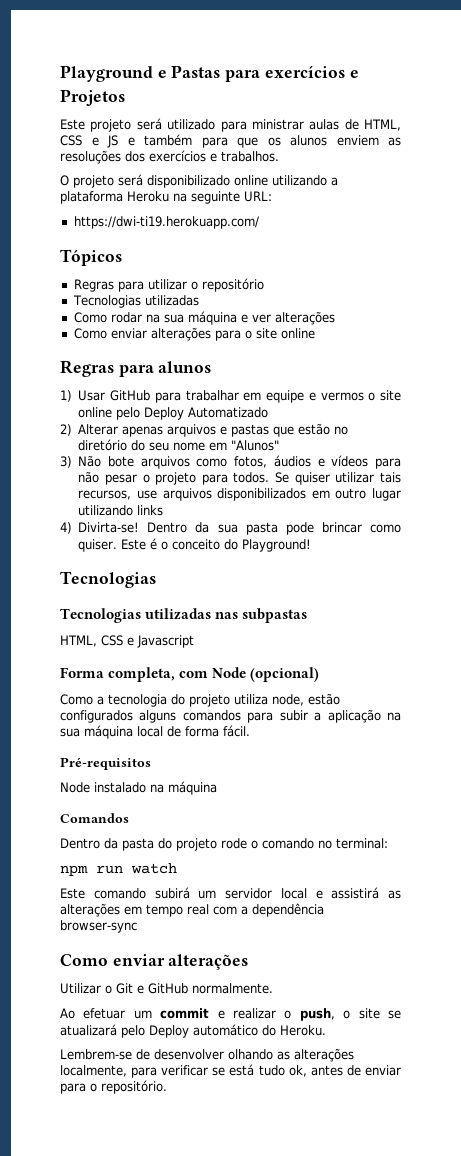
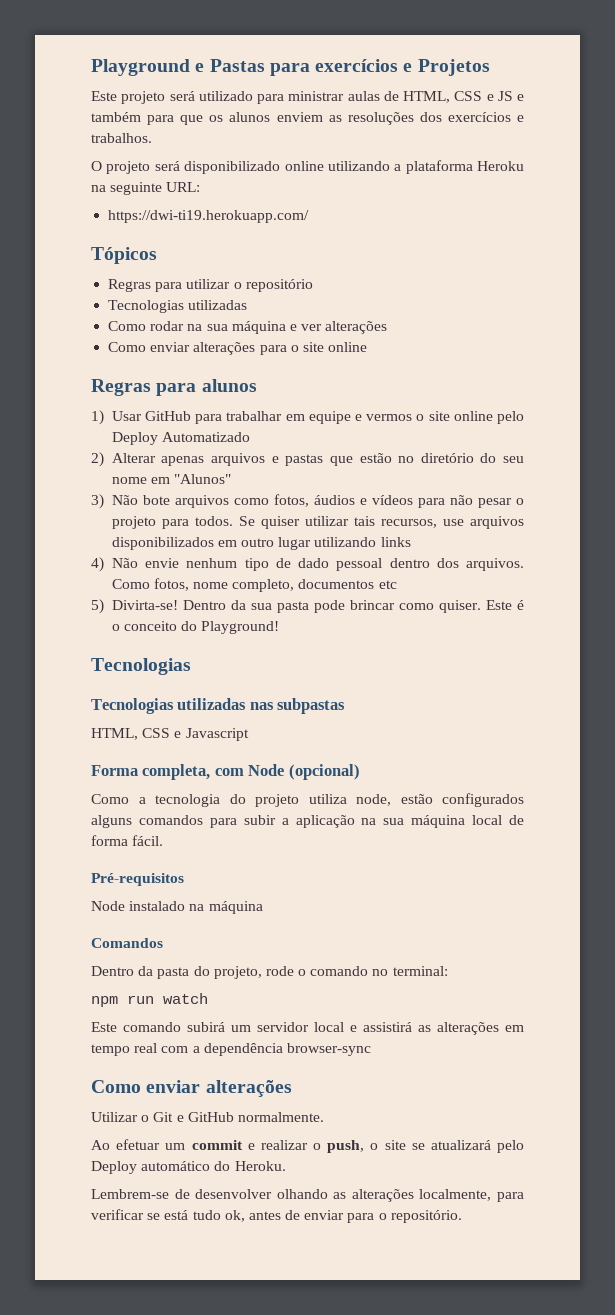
- 4) Divirta-se!
+ 4) Não envie nenhum tipo de dado pessoal dentro dos arquivos. Como fotos, nome completo, documentos etc
+ 5) Divirta-se!
- Dentro da pasta do projeto rode o comando no terminal:
+ Dentro da pasta do projeto, rode o comando no terminal:

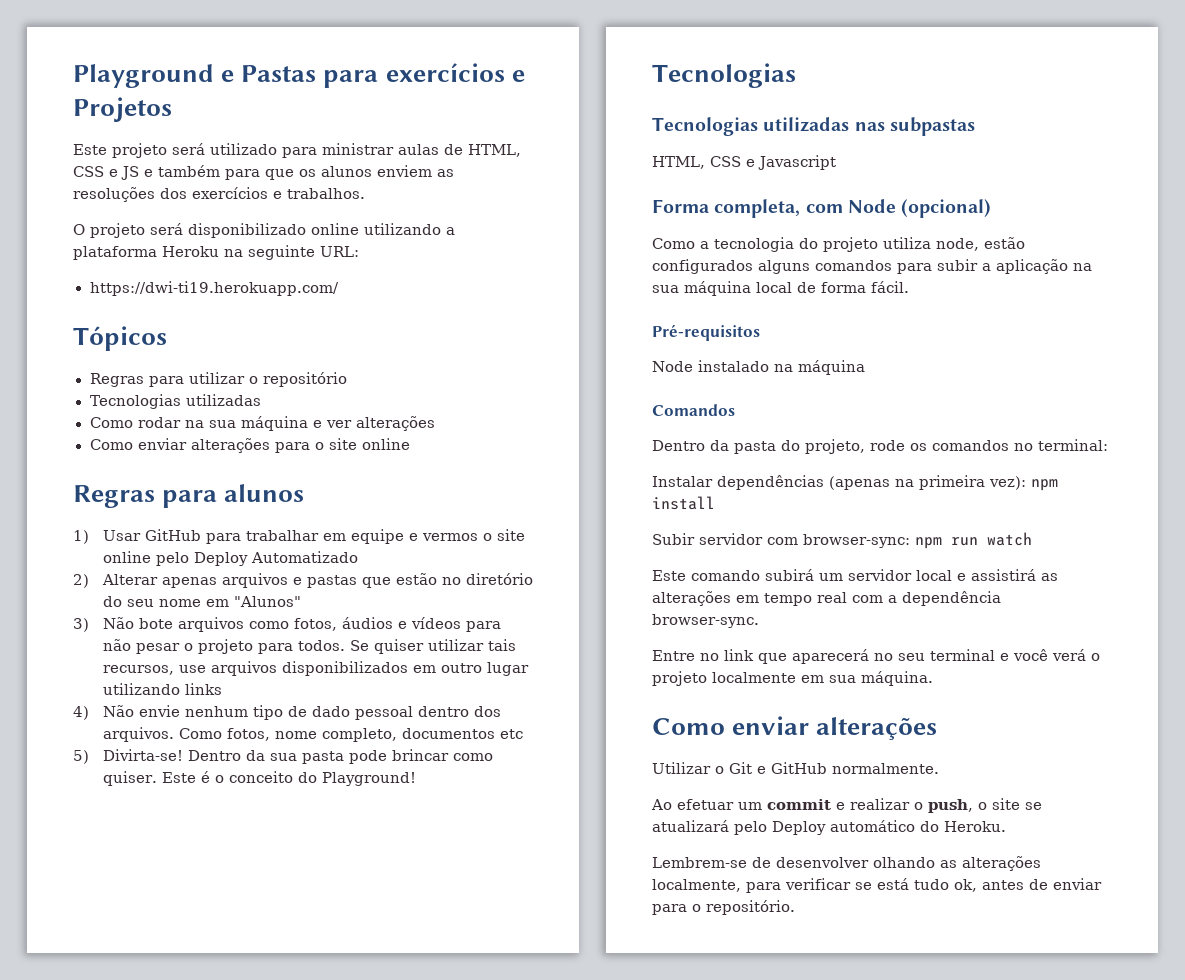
- Dentro da pasta do projeto, rode o comando no terminal:
+ Dentro da pasta do projeto, rode os comandos no terminal:
- npm run watch
+ Instalar dependências (apenas na primeira vez): npm install
+ Subir servidor com browser-sync: npm run watch
- Este comando subirá um servidor local e assistirá as alterações em tempo real com a dependência browser-sync
+ Este comando subirá um servidor local e assistirá as alterações em tempo real com a dependência browser-sync.
+ Entre no link que aparecerá no seu terminal e você verá o projeto localmente em sua máquina.

